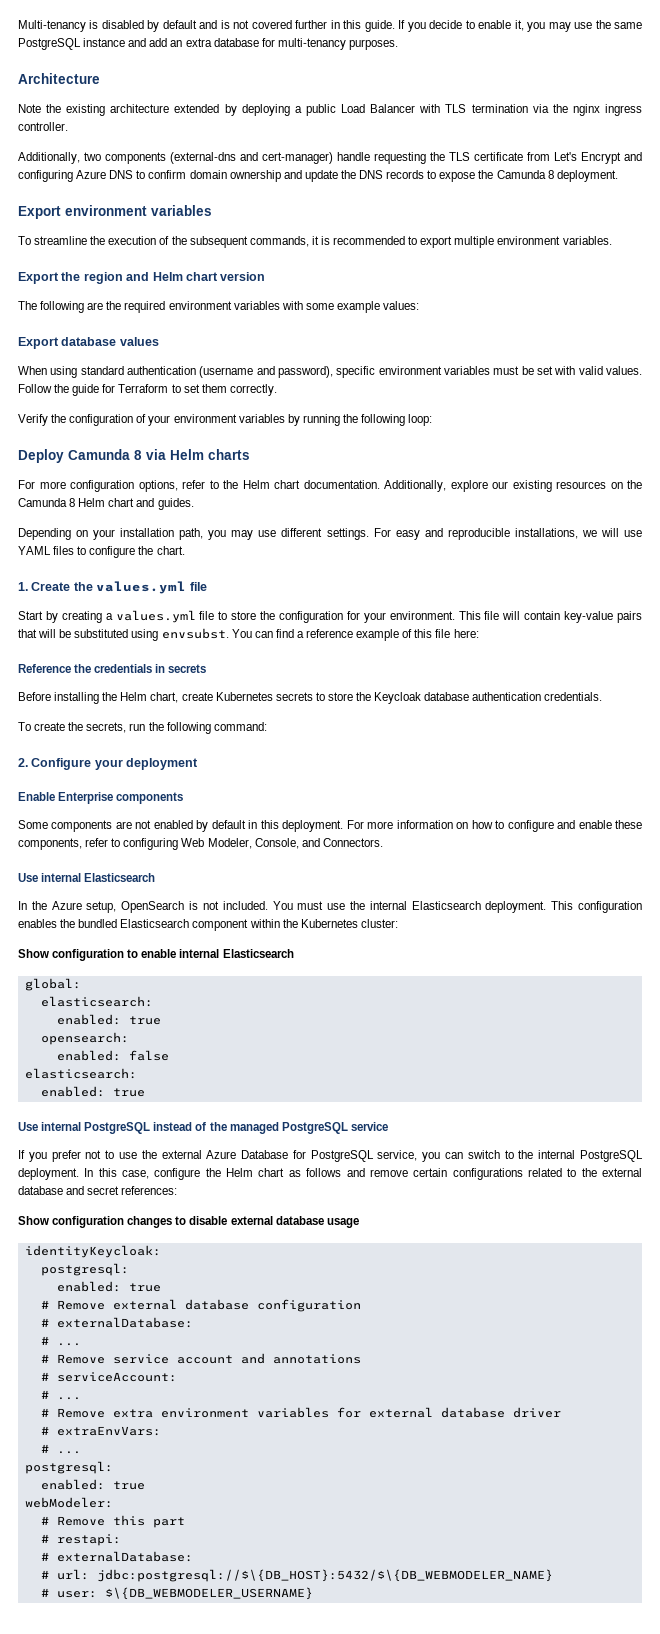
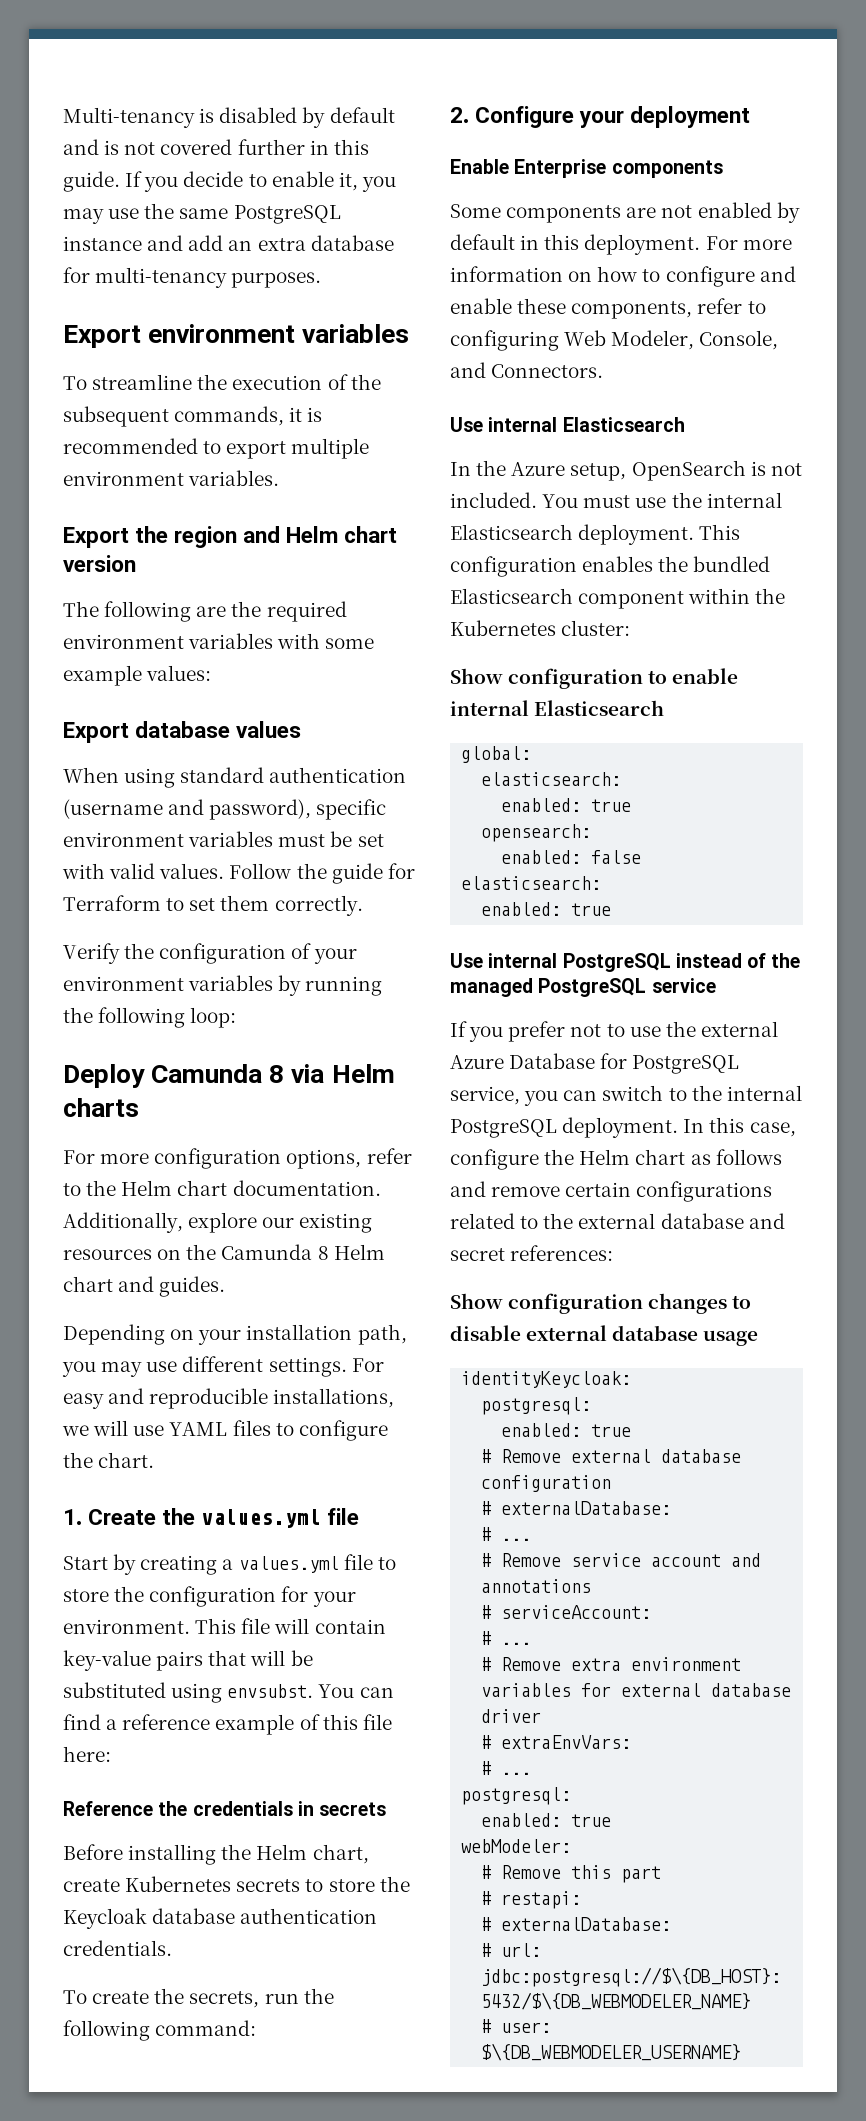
- Architecture
- Note the existing architecture extended by deploying a public Load Balancer with TLS termination via the nginx ingress controller.
- Additionally, two components (external-dns and cert-manager) handle requesting the TLS certificate from Let's Encrypt and configuring Azure DNS to confirm domain ownership and update the DNS records to expose the Camunda 8 deployment.

